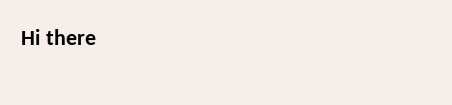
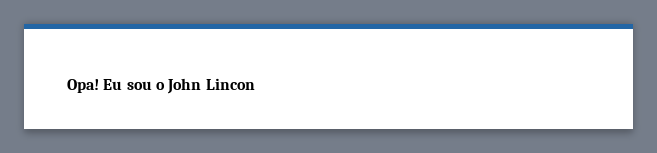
- Hi there
+ Opa! Eu sou o John Lincon

